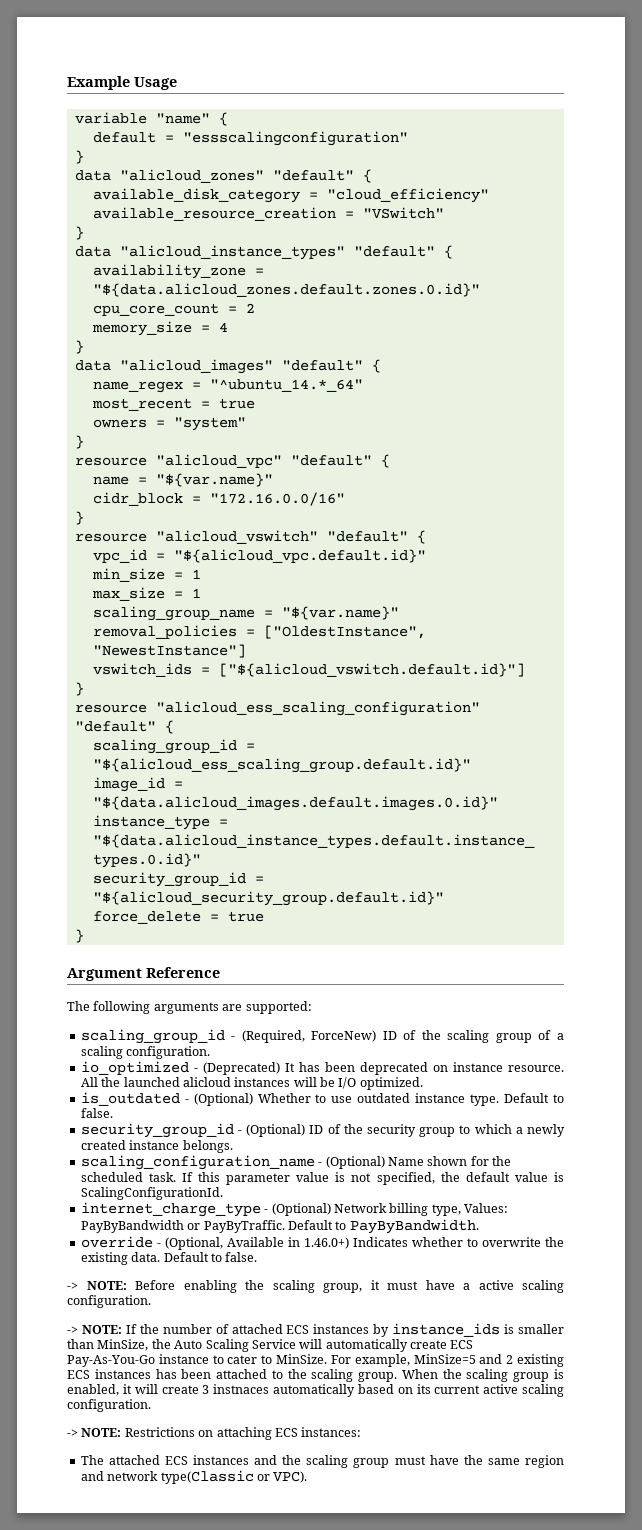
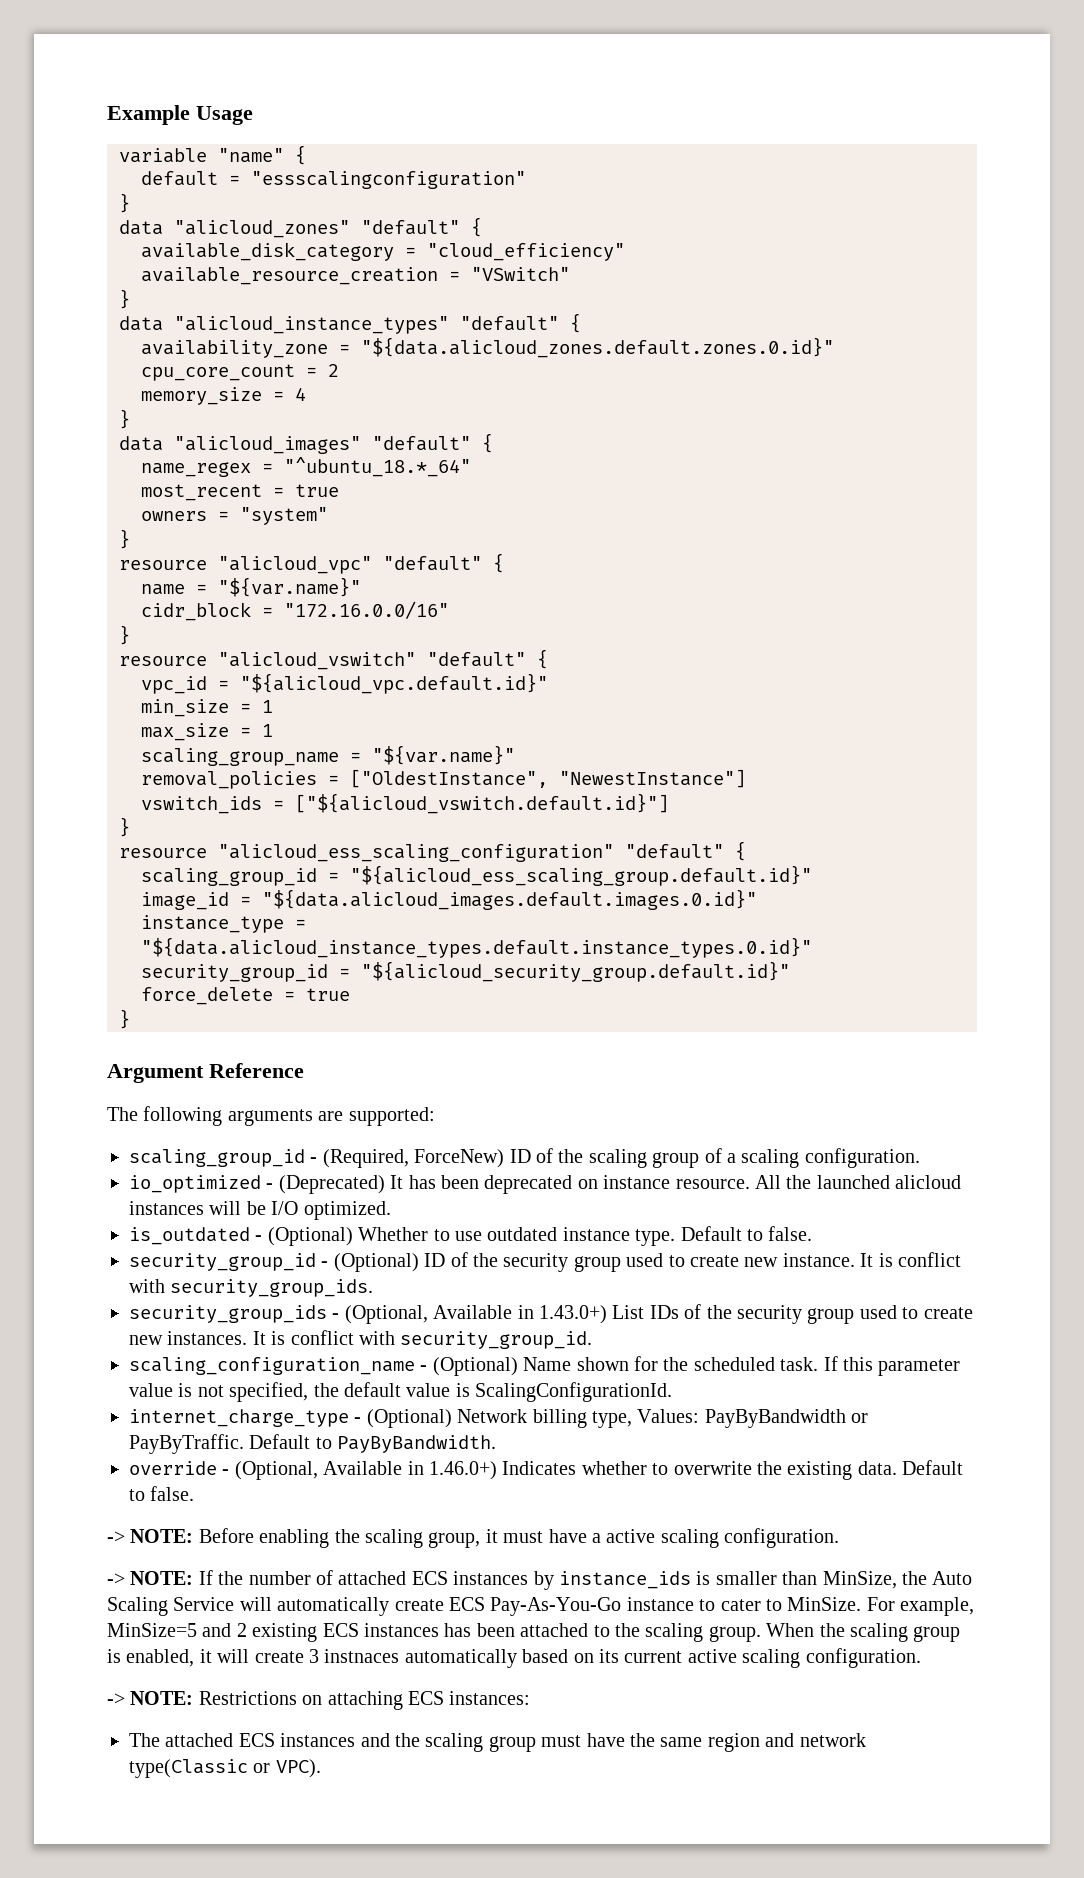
- name_regex = "^ubuntu_14.*_64"
+ name_regex = "^ubuntu_18.*_64"
- security_group_id - (Optional) ID of the security group to which a newly created instance belongs.
+ security_group_id - (Optional) ID of the security group used to create new instance. It is conflict with security_group_ids.
+ security_group_ids - (Optional, Available in 1.43.0+) List IDs of the security group used to create new instances. It is conflict with security_group_id.

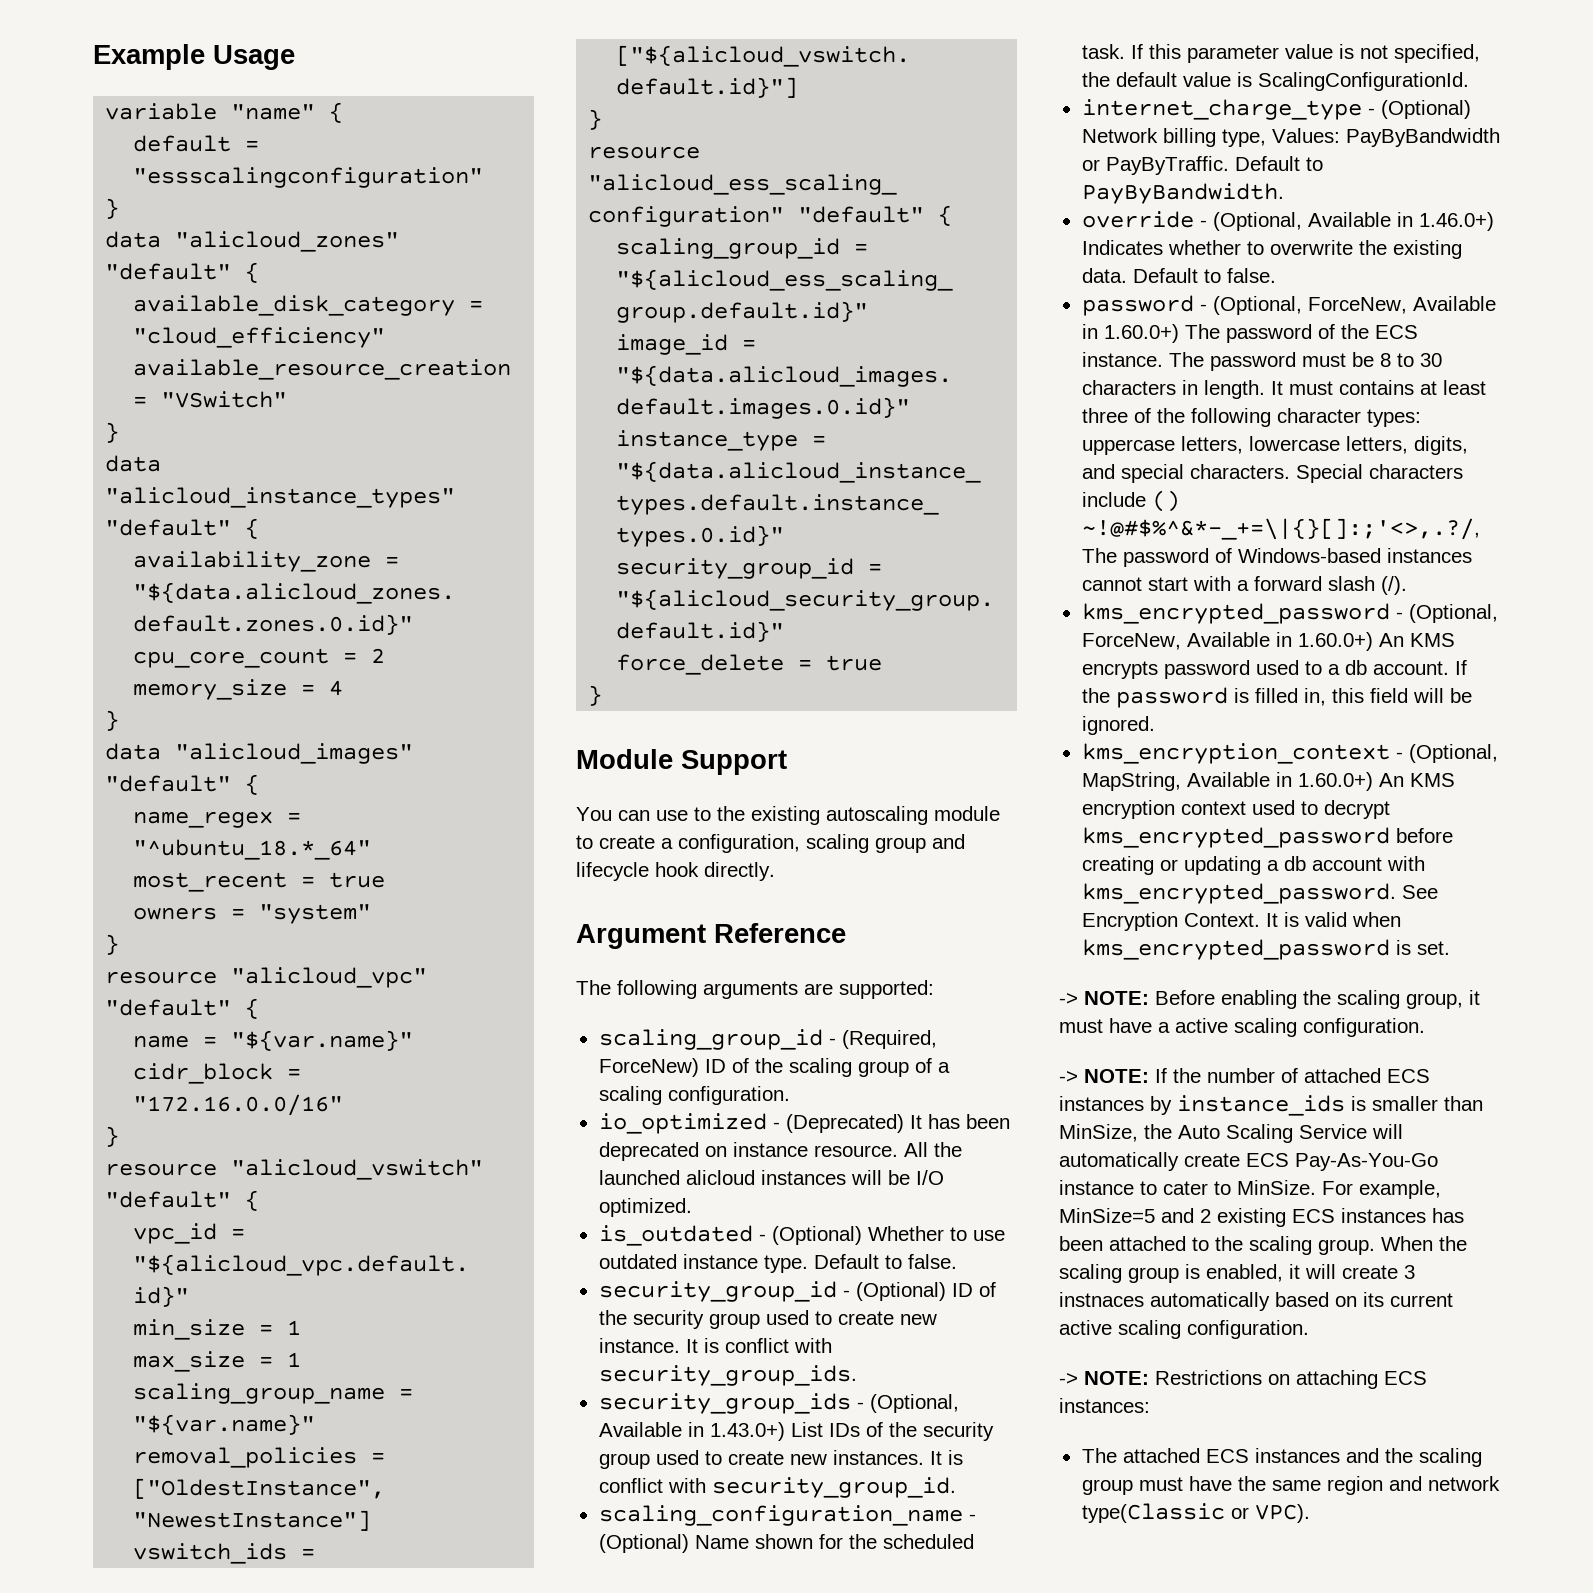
+ Module Support
+ You can use to the existing autoscaling module to create a configuration, scaling group and lifecycle hook directly.
+ password - (Optional, ForceNew, Available in 1.60.0+) The password of the ECS instance. The password must be 8 to 30 characters in length. It must contains at least three of the following character types: uppercase letters, lowercase letters, digits, and special characters. Special characters include () ~!@#$%^&*-_+=\|{}[]:;'<>,.?/, The password of Windows-based instances cannot start with a forward slash (/).
+ kms_encrypted_password - (Optional, ForceNew, Available in 1.60.0+) An KMS encrypts password used to a db account. If the password is filled in, this field will be ignored.
+ kms_encryption_context - (Optional, MapString, Available in 1.60.0+) An KMS encryption context used to decrypt kms_encrypted_password before creating or updating a db account with kms_encrypted_password. See Encryption Context. It is valid when kms_encrypted_password is set.

